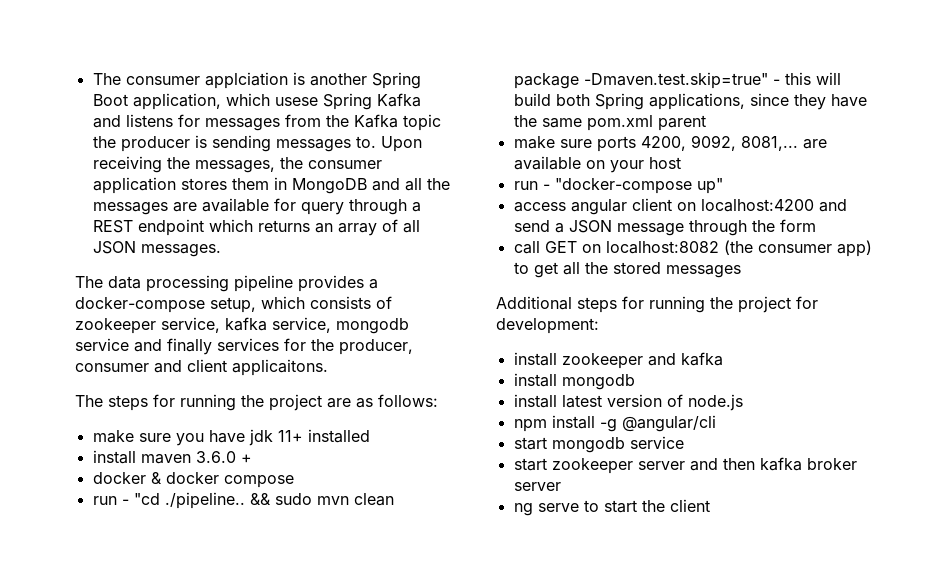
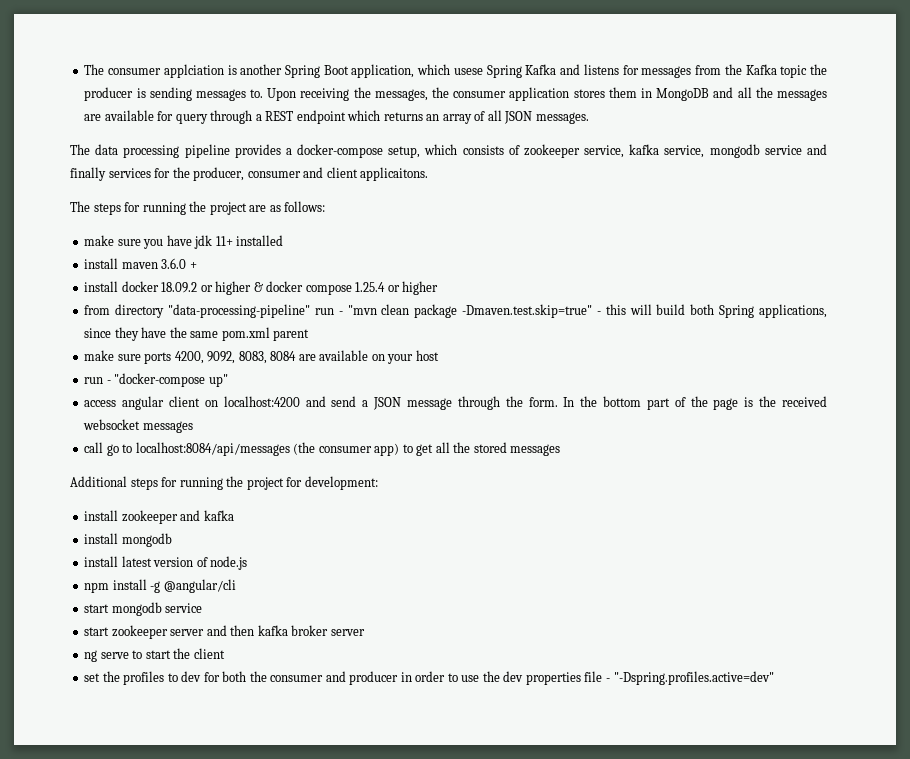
- docker & docker compose
- run - "cd ./pipeline.. && sudo mvn clean package -Dmaven.test.skip=true" - this will build both Spring applications, since they have the same pom.xml parent
+ install docker 18.09.2 or higher & docker compose 1.25.4 or higher
+ from directory "data-processing-pipeline" run - "mvn clean package -Dmaven.test.skip=true" - this will build both Spring applications, since they have the same pom.xml parent
- make sure ports 4200, 9092, 8081,... are available on your host
+ make sure ports 4200, 9092, 8083, 8084 are available on your host
- access angular client on localhost:4200 and send a JSON message through the form
- call GET on localhost:8082 (the consumer app) to get all the stored messages
+ access angular client on localhost:4200 and send a JSON message through the form. In the bottom part of the page is the received websocket messages
+ call go to localhost:8084/api/messages (the consumer app) to get all the stored messages
+ set the profiles to dev for both the consumer and producer in order to use the dev properties file - "-Dspring.profiles.active=dev"

